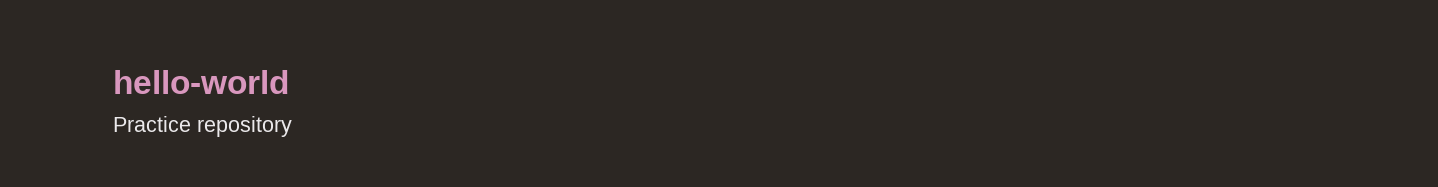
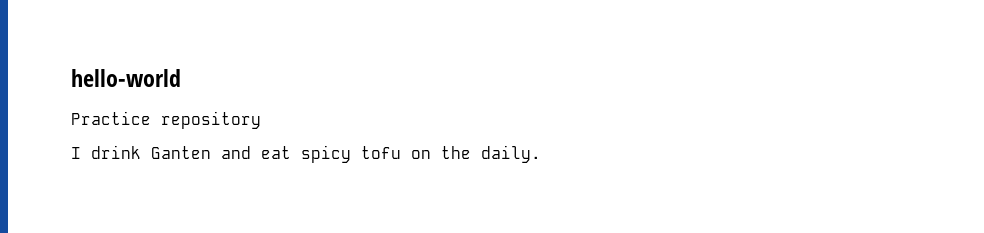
+ I drink Ganten and eat spicy tofu on the daily.

